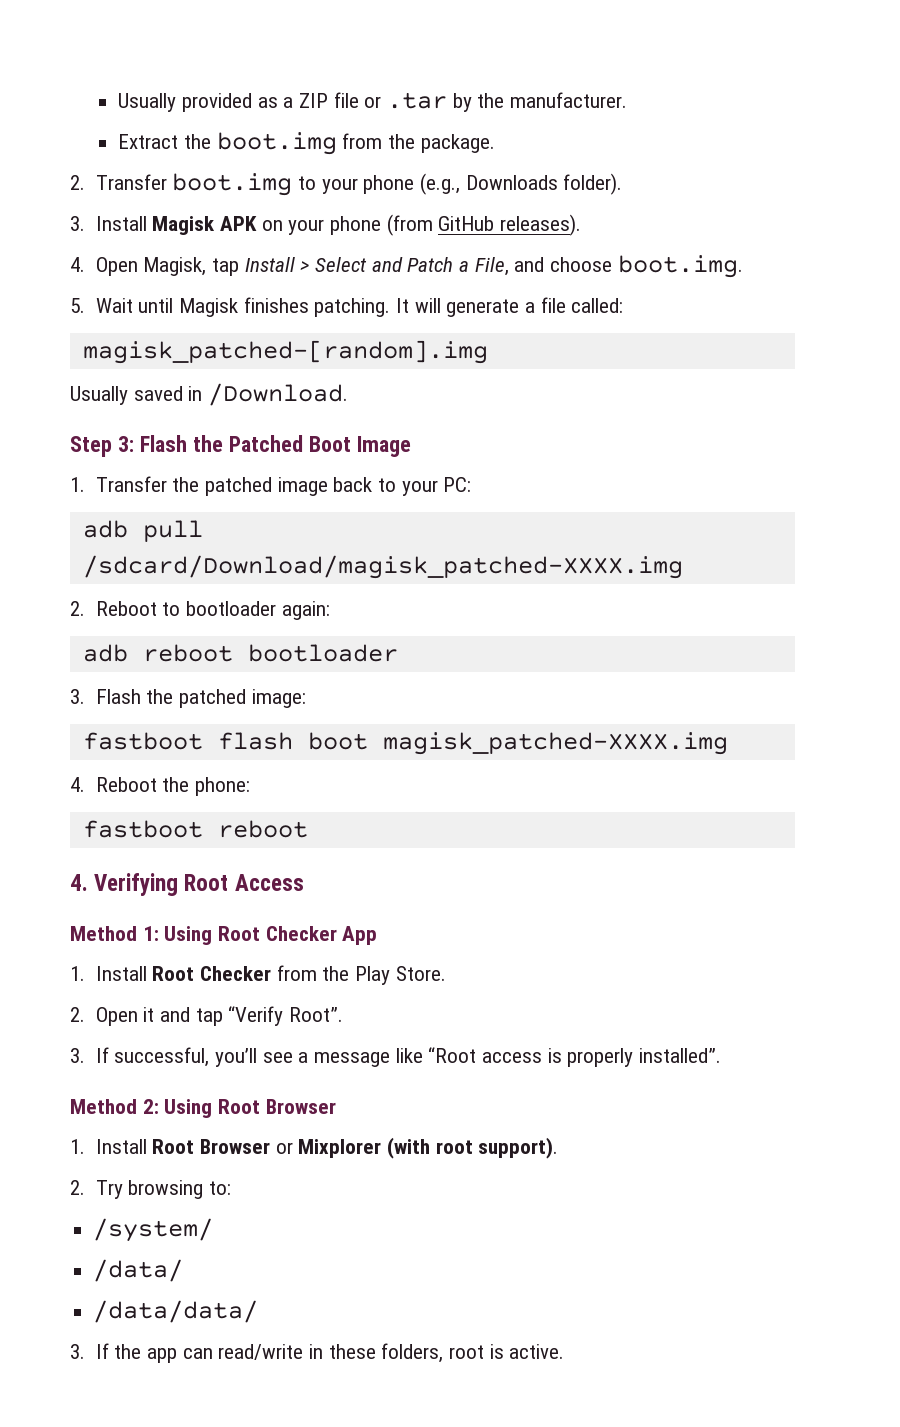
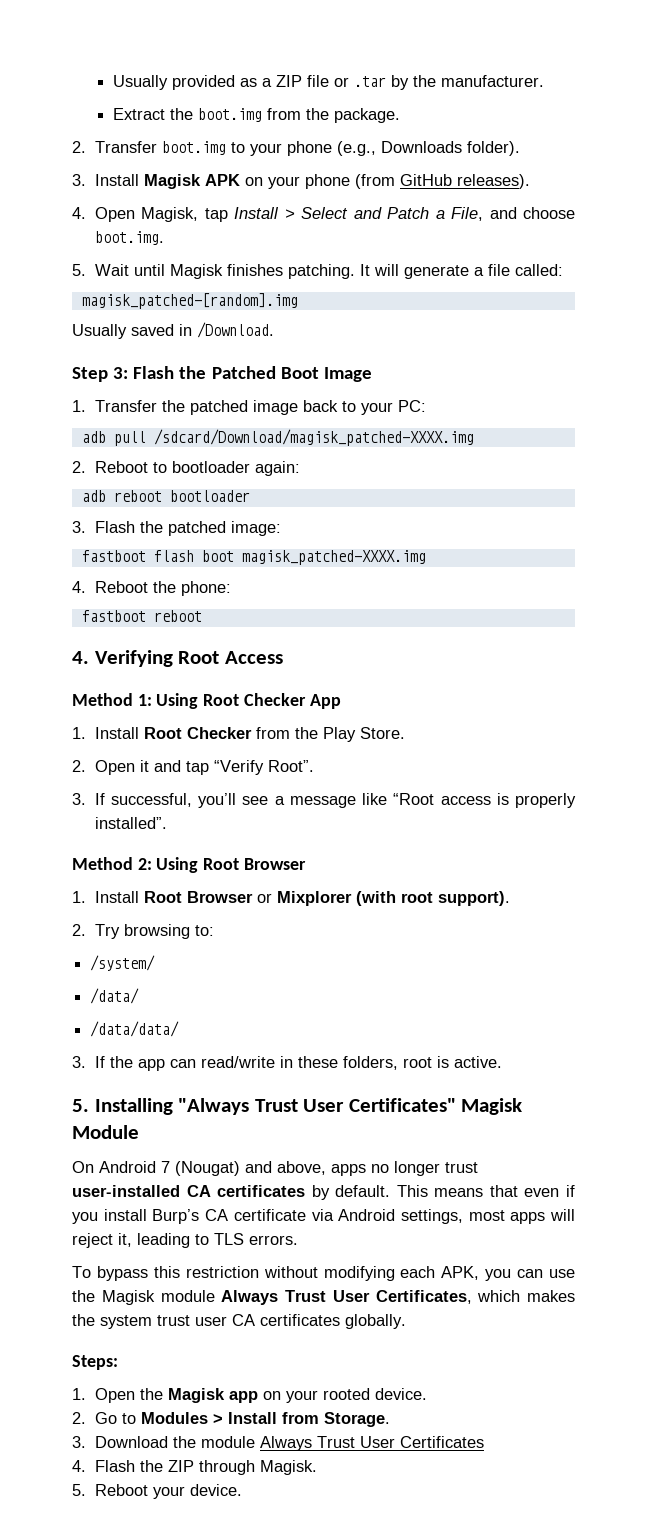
+ 5. Installing "Always Trust User Certificates" Magisk Module
+ On Android 7 (Nougat) and above, apps no longer trust user-installed CA certificates by default. This means that even if you install Burp’s CA certificate via Android settings, most apps will reject it, leading to TLS errors.
+ To bypass this restriction without modifying each APK, you can use the Magisk module Always Trust User Certificates, which makes the system trust user CA certificates globally.
+ Steps:
+ 1. Open the Magisk app on your rooted device.
+ 2. Go to Modules > Install from Storage.
+ 3. Download the module Always Trust User Certificates
+ 4. Flash the ZIP through Magisk.
+ 5. Reboot your device.

